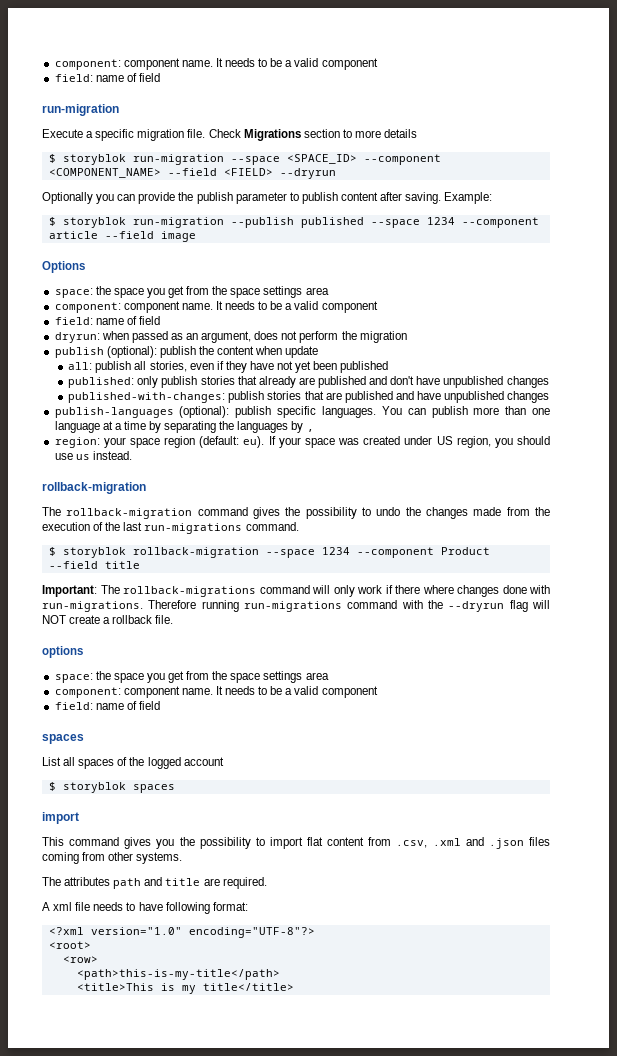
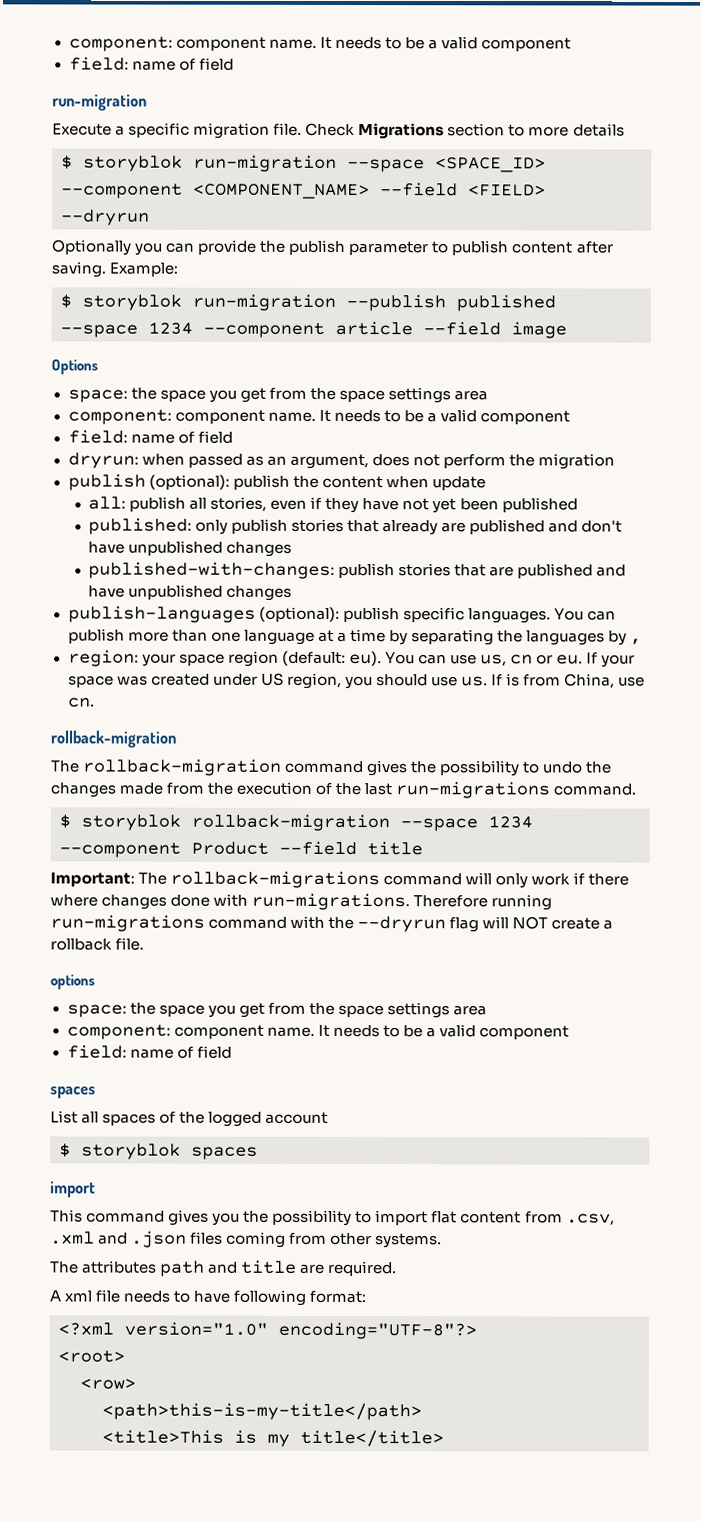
+ You can use us, cn or eu.
- If your space was created under US region, you should use us instead.
+ If your space was created under US region, you should use us. If is from China, use cn.

